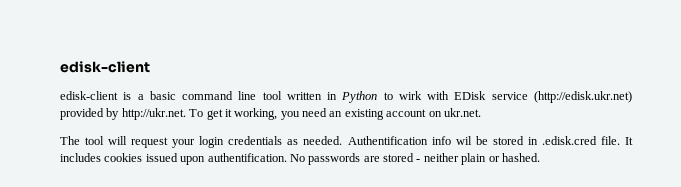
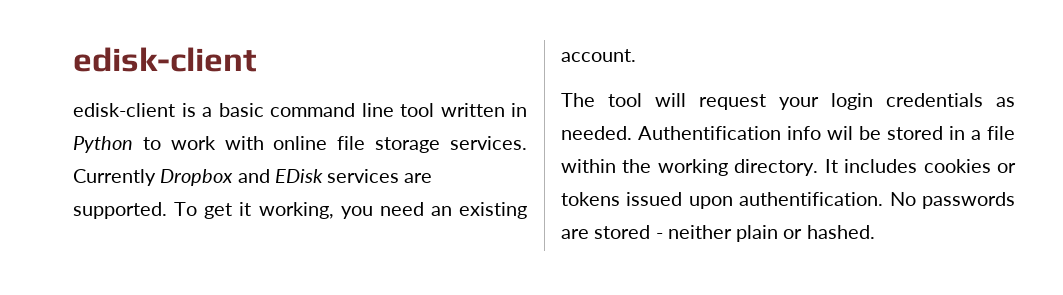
- edisk-client is a basic command line tool written in Python to wirk with EDisk service (http://edisk.ukr.net) provided by http://ukr.net. To get it working, you need an existing account on ukr.net.
+ edisk-client is a basic command line tool written in Python to work with online file storage services. Currently Dropbox and EDisk services are supported. To get it working, you need an existing account.
- Authentification info wil be stored in .edisk.cred file.
+ Authentification info wil be stored in a file within the working directory.
- It includes cookies issued upon authentification.
+ It includes cookies or tokens issued upon authentification.

